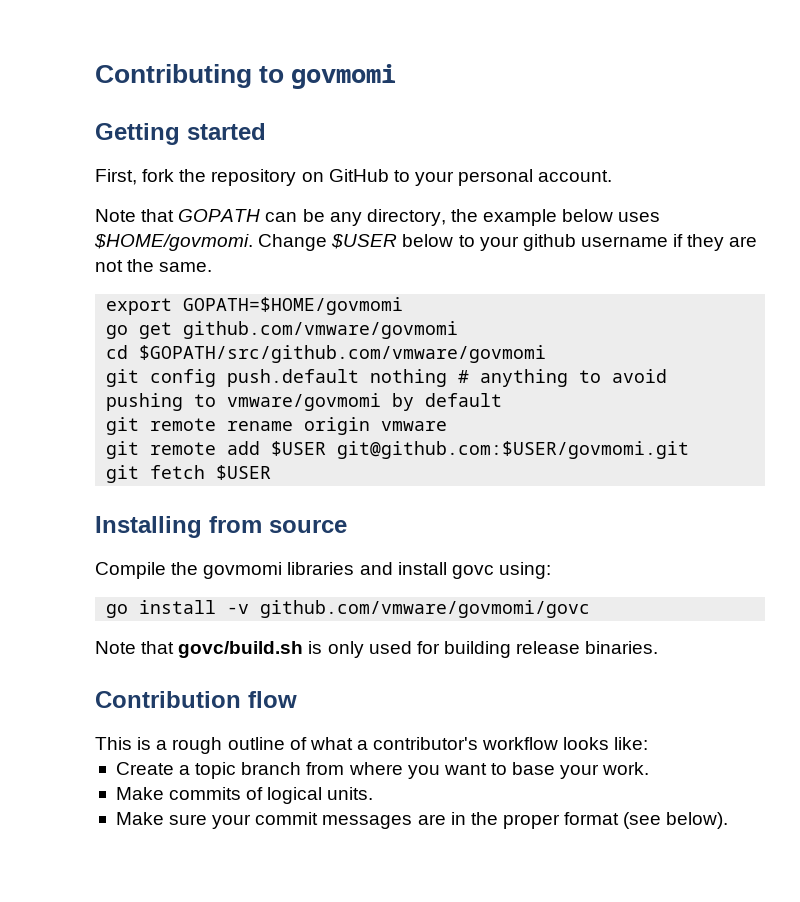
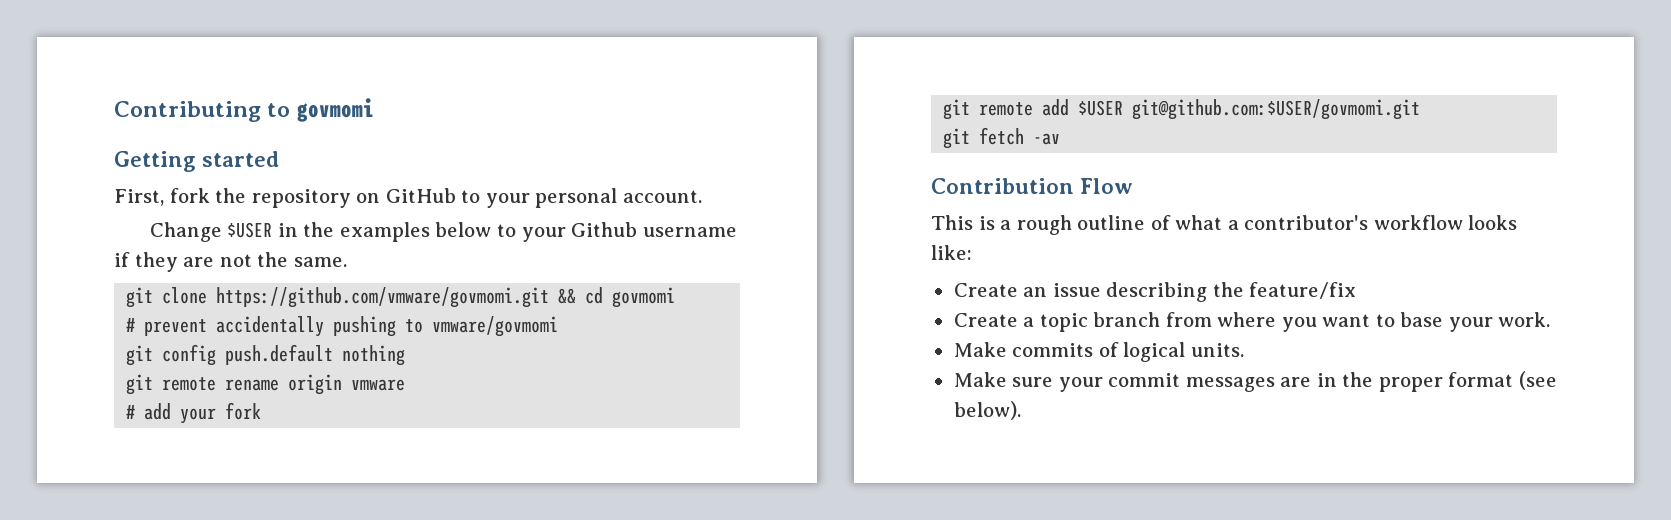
- Note that GOPATH can be any directory, the example below uses $HOME/govmomi. Change $USER below to your github username if they are not the same.
+ Change $USER in the examples below to your Github username if they are not the same.
- export GOPATH=$HOME/govmomi
- go get github.com/vmware/govmomi
- cd $GOPATH/src/github.com/vmware/govmomi
- git config push.default nothing # anything to avoid pushing to vmware/govmomi by default
+ git clone https://github.com/vmware/govmomi.git && cd govmomi
+ # prevent accidentally pushing to vmware/govmomi
+ git config push.default nothing
+ # add your fork
- git fetch $USER
- Installing from source
- Compile the govmomi libraries and install govc using:
- go install -v github.com/vmware/govmomi/govc
- Note that govc/build.sh is only used for building release binaries.
+ git fetch -av
- Contribution flow
+ Contribution Flow
+ Create an issue describing the feature/fix

